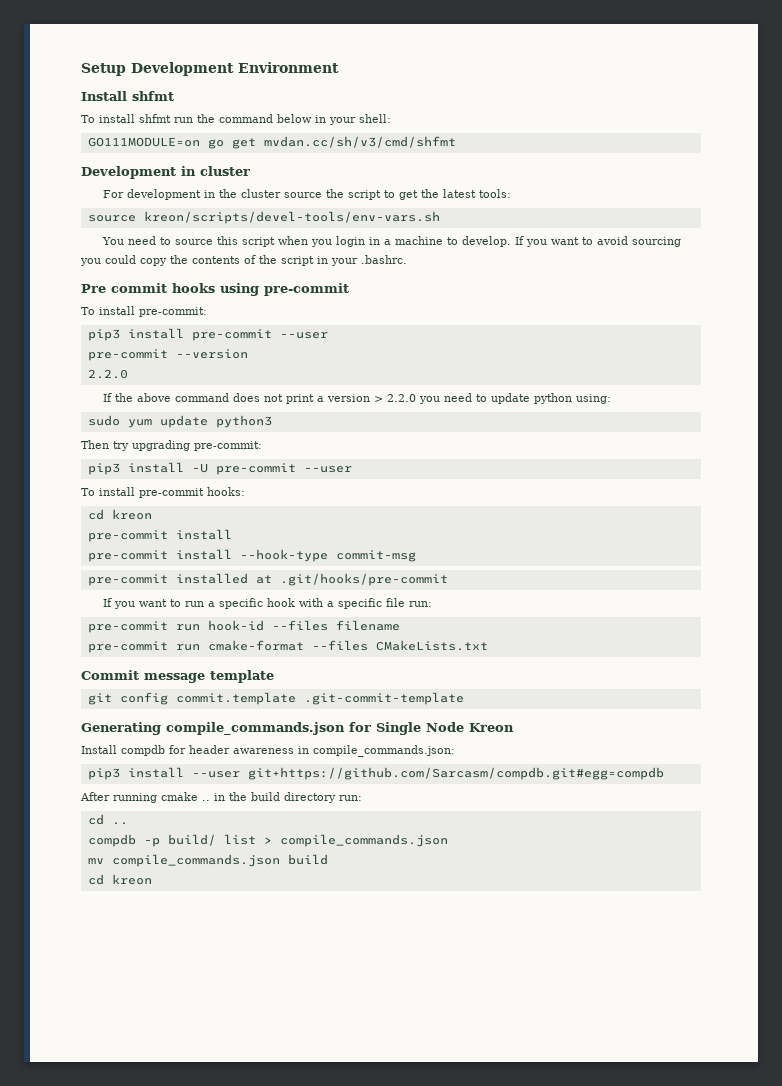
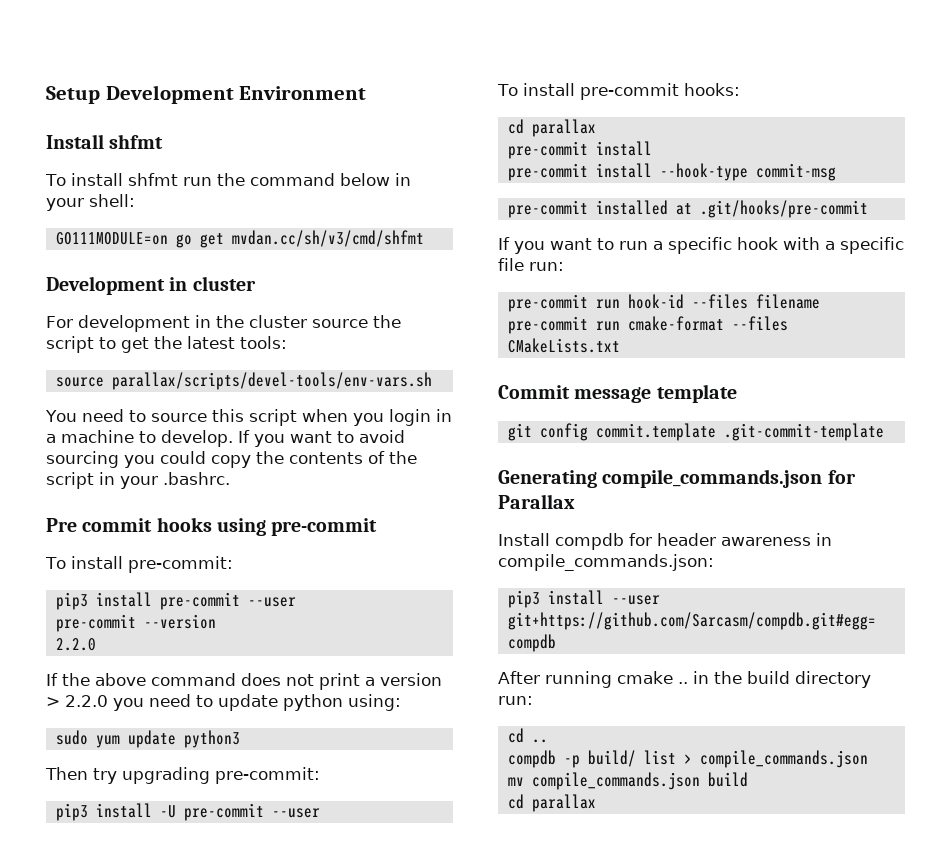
- source kreon/scripts/devel-tools/env-vars.sh
+ source parallax/scripts/devel-tools/env-vars.sh
  To install pre-commit hooks:
- cd kreon
+ cd parallax
- Generating compile_commands.json for Single Node Kreon
+ Generating compile_commands.json for Parallax
  mv compile_commands.json build
- cd kreon
+ cd parallax

